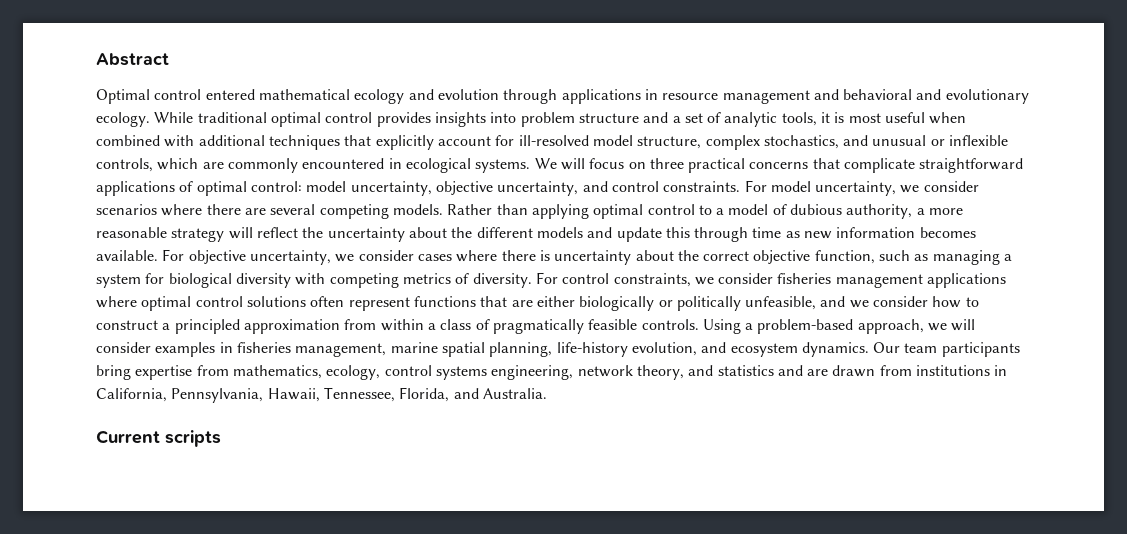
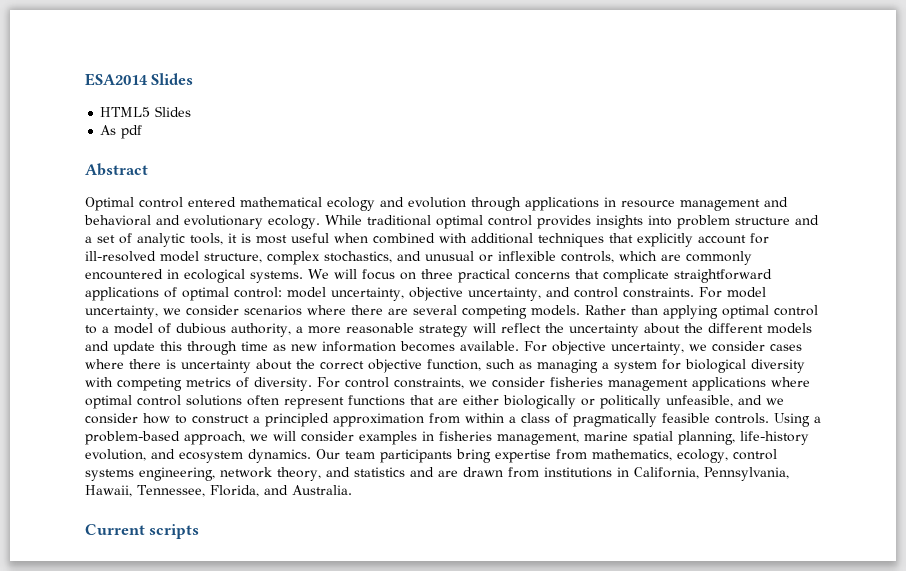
+ ESA2014 Slides
+ HTML5 Slides
+ As pdf

